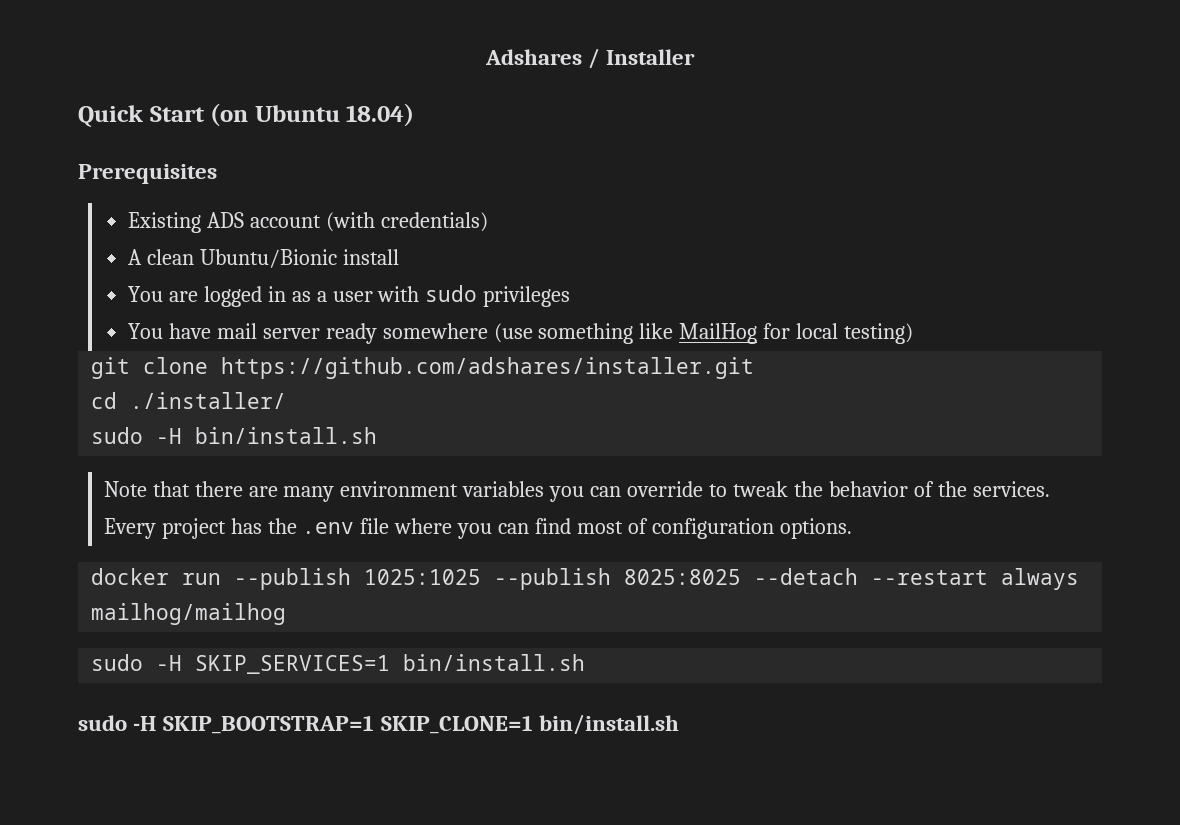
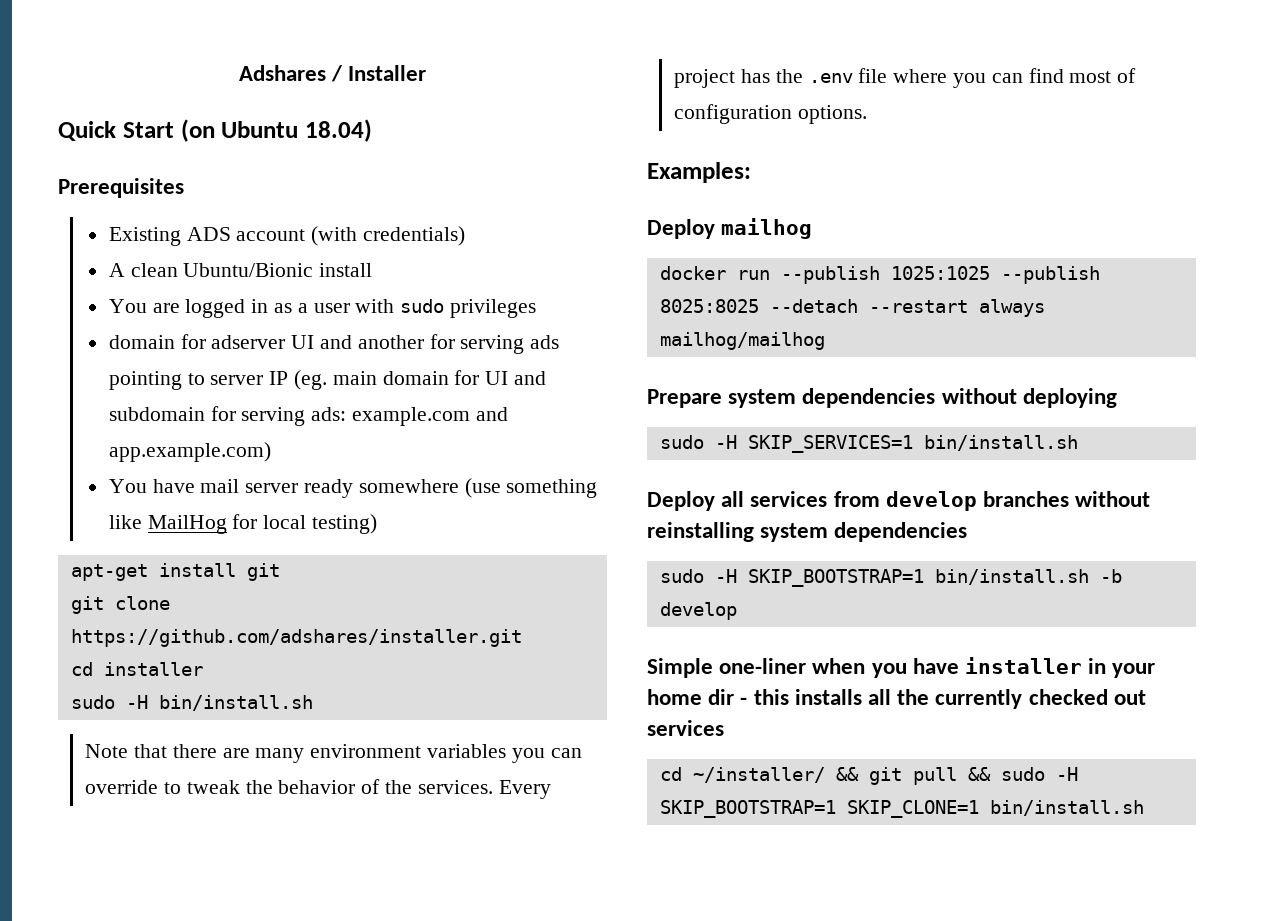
+ domain for adserver UI and another for serving ads pointing to server IP (eg. main domain for UI and subdomain for serving ads: example.com and app.example.com)
+ apt-get install git
- cd ./installer/
+ cd installer
+ Examples:
+ Deploy mailhog
+ Prepare system dependencies without deploying
- sudo -H SKIP_BOOTSTRAP=1 SKIP_CLONE=1 bin/install.sh
+ Deploy all services from develop branches without reinstalling system dependencies
+ sudo -H SKIP_BOOTSTRAP=1 bin/install.sh -b develop
+ Simple one-liner when you have installer in your home dir - this installs all the currently checked out services
+ cd ~/installer/ && git pull && sudo -H SKIP_BOOTSTRAP=1 SKIP_CLONE=1 bin/install.sh

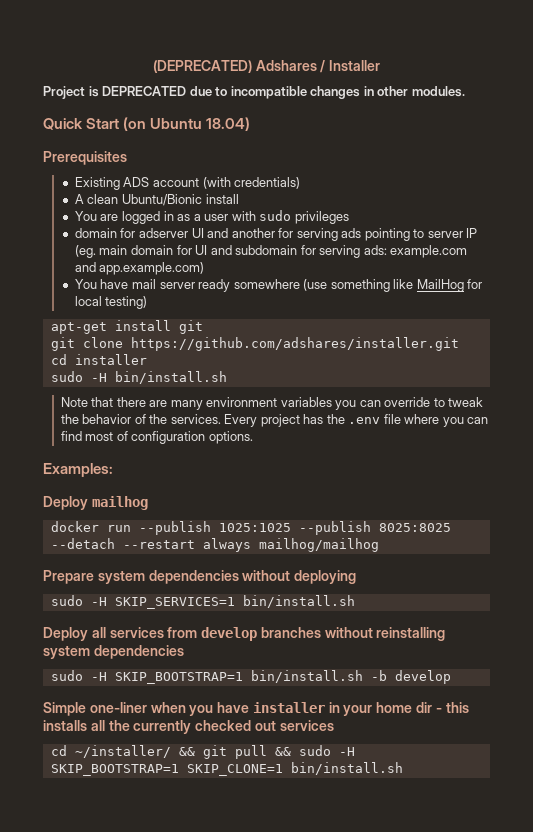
- Adshares / Installer
+ (DEPRECATED) Adshares / Installer
+ Project is DEPRECATED due to incompatible changes in other modules.

